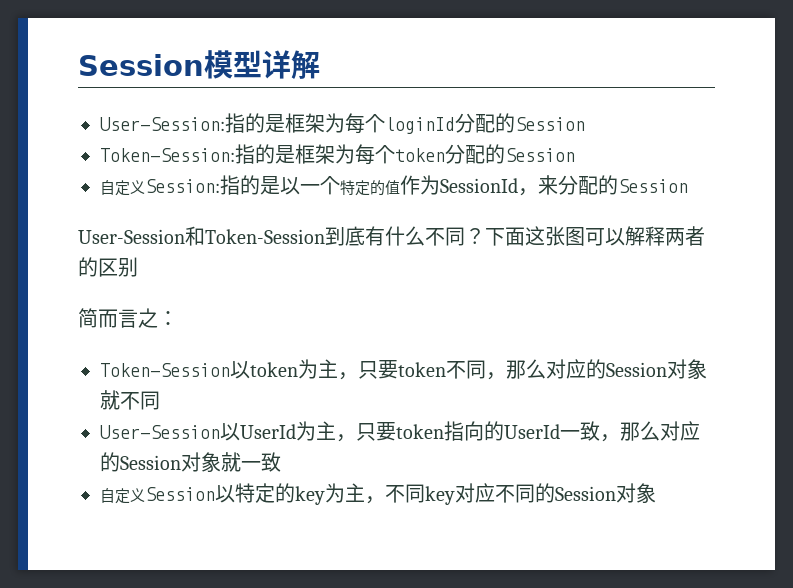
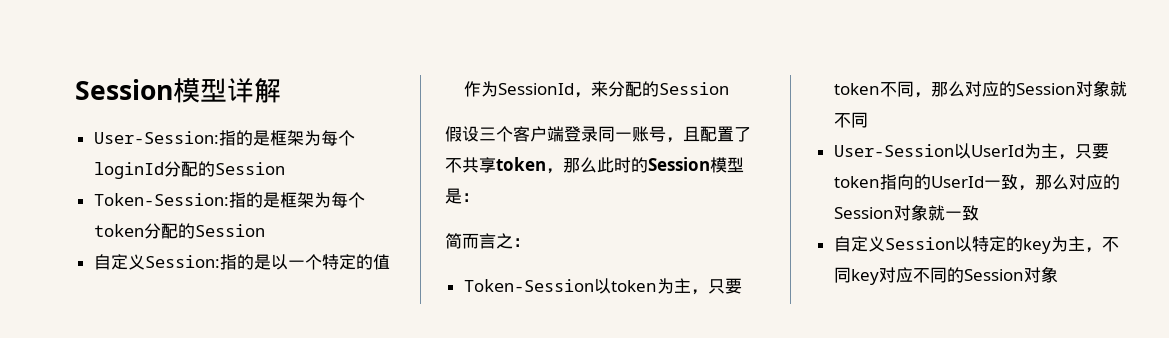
- User-Session和Token-Session到底有什么不同？下面这张图可以解释两者的区别
+ 假设三个客户端登录同一账号，且配置了不共享token，那么此时的Session模型是：

